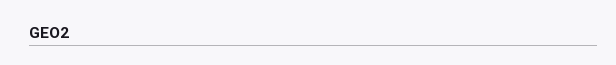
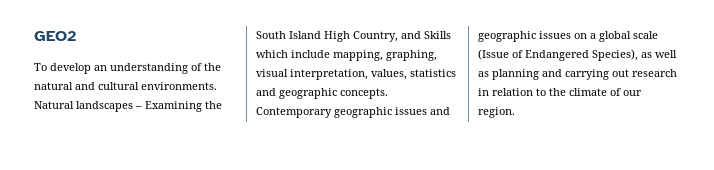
+ To develop an understanding of the natural and cultural environments. Natural landscapes – Examining the South Island High Country, and Skills which include mapping, graphing, visual interpretation, values, statistics and geographic concepts. Contemporary geographic issues and geographic issues on a global scale (Issue of Endangered Species), as well as planning and carrying out research in relation to the climate of our region.

